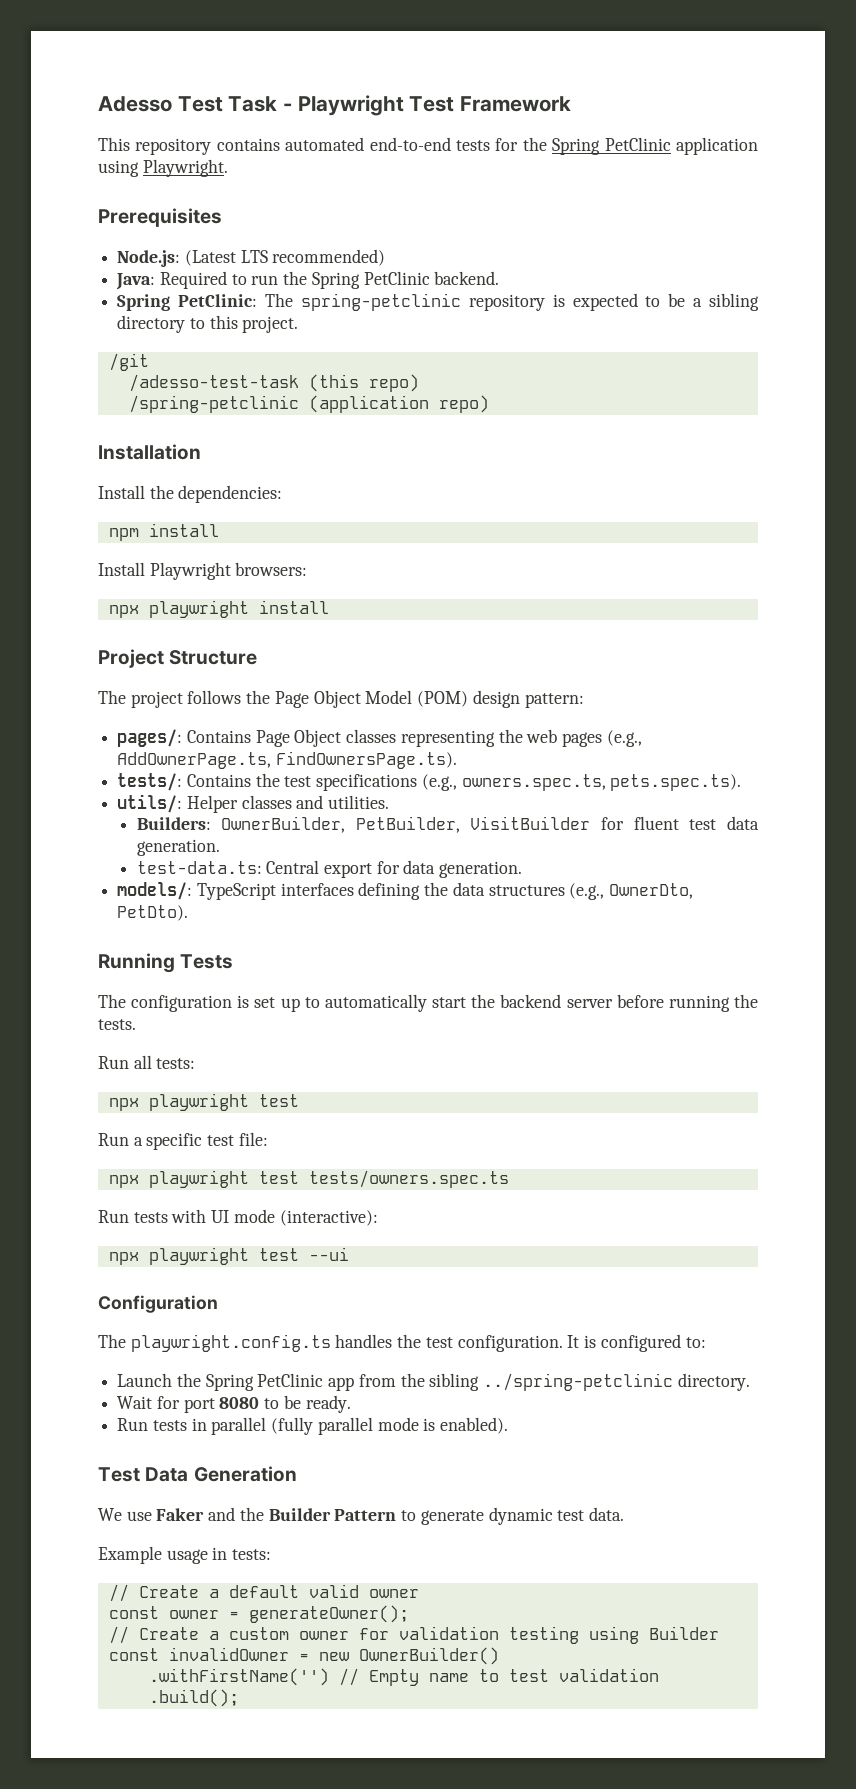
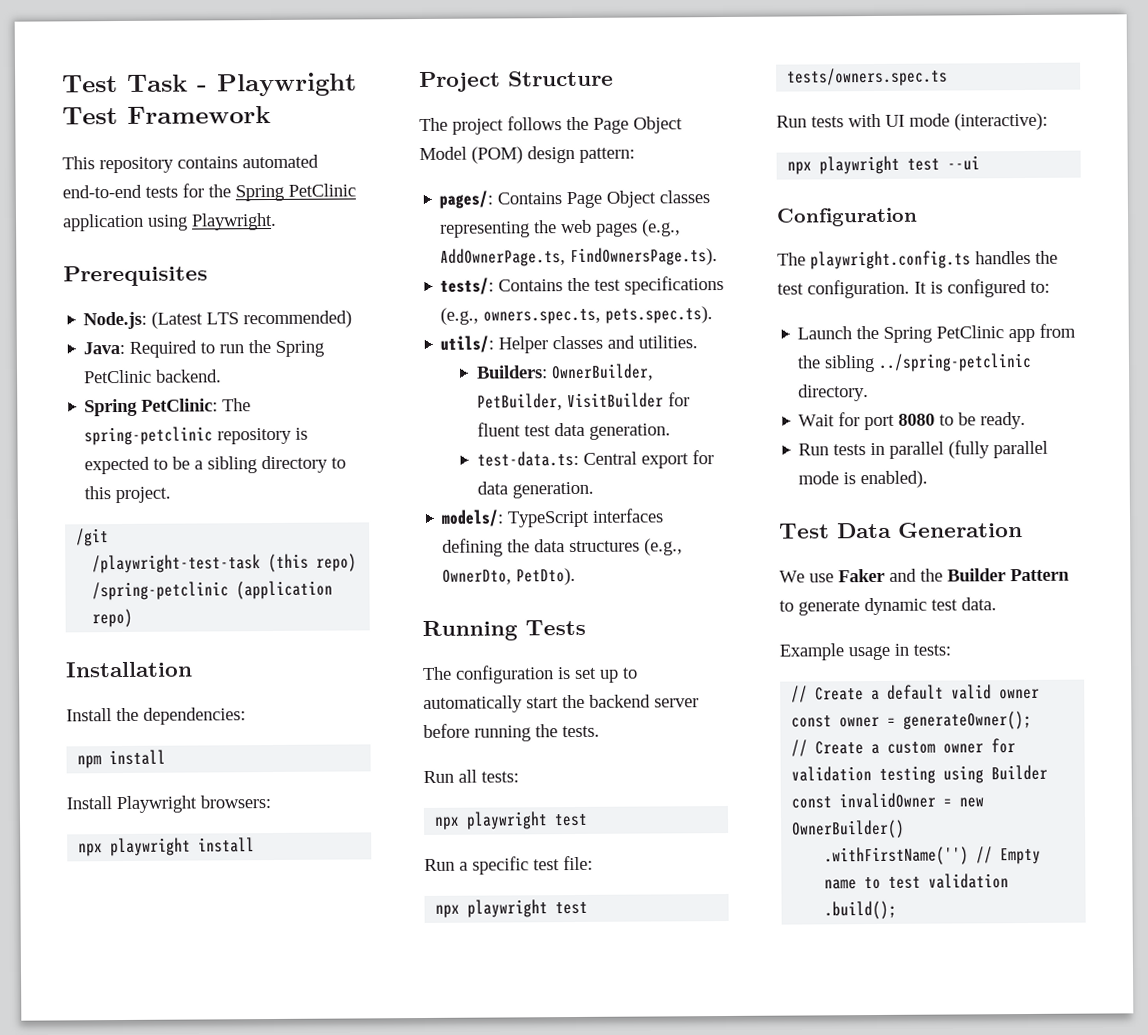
- Adesso Test Task - Playwright Test Framework
+ Test Task - Playwright Test Framework
- /adesso-test-task (this repo)
+ /playwright-test-task (this repo)

